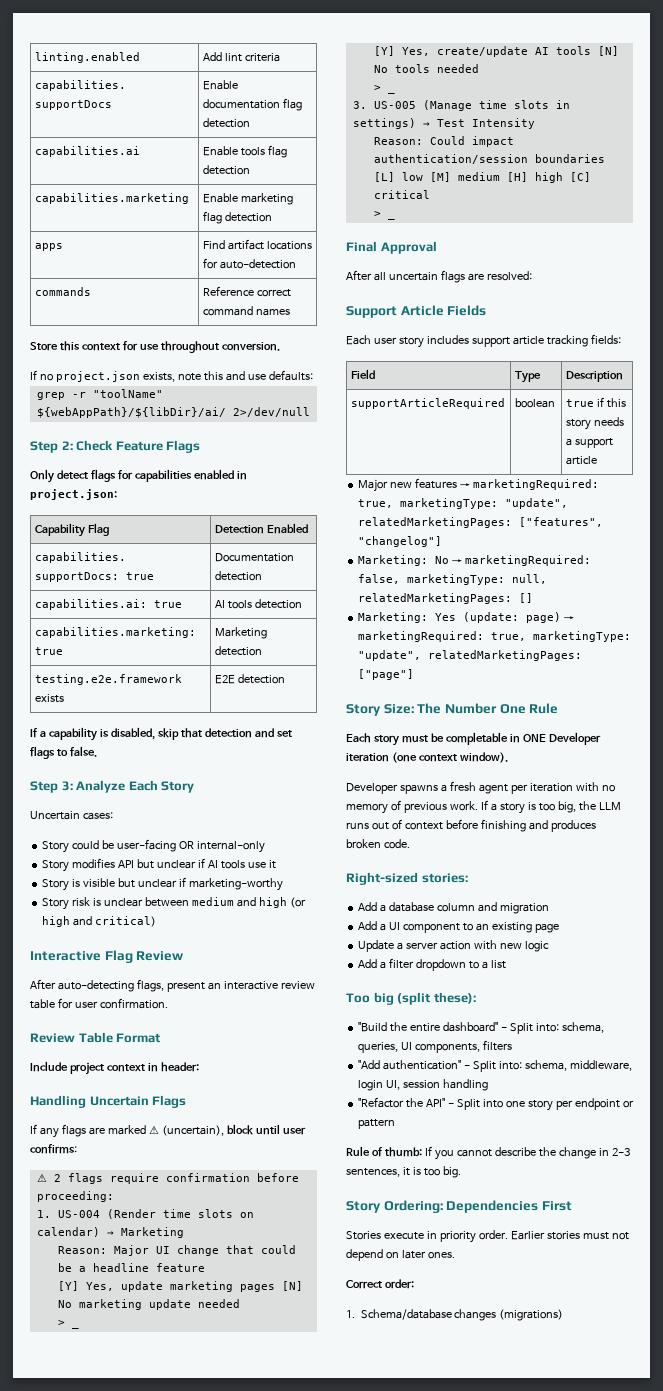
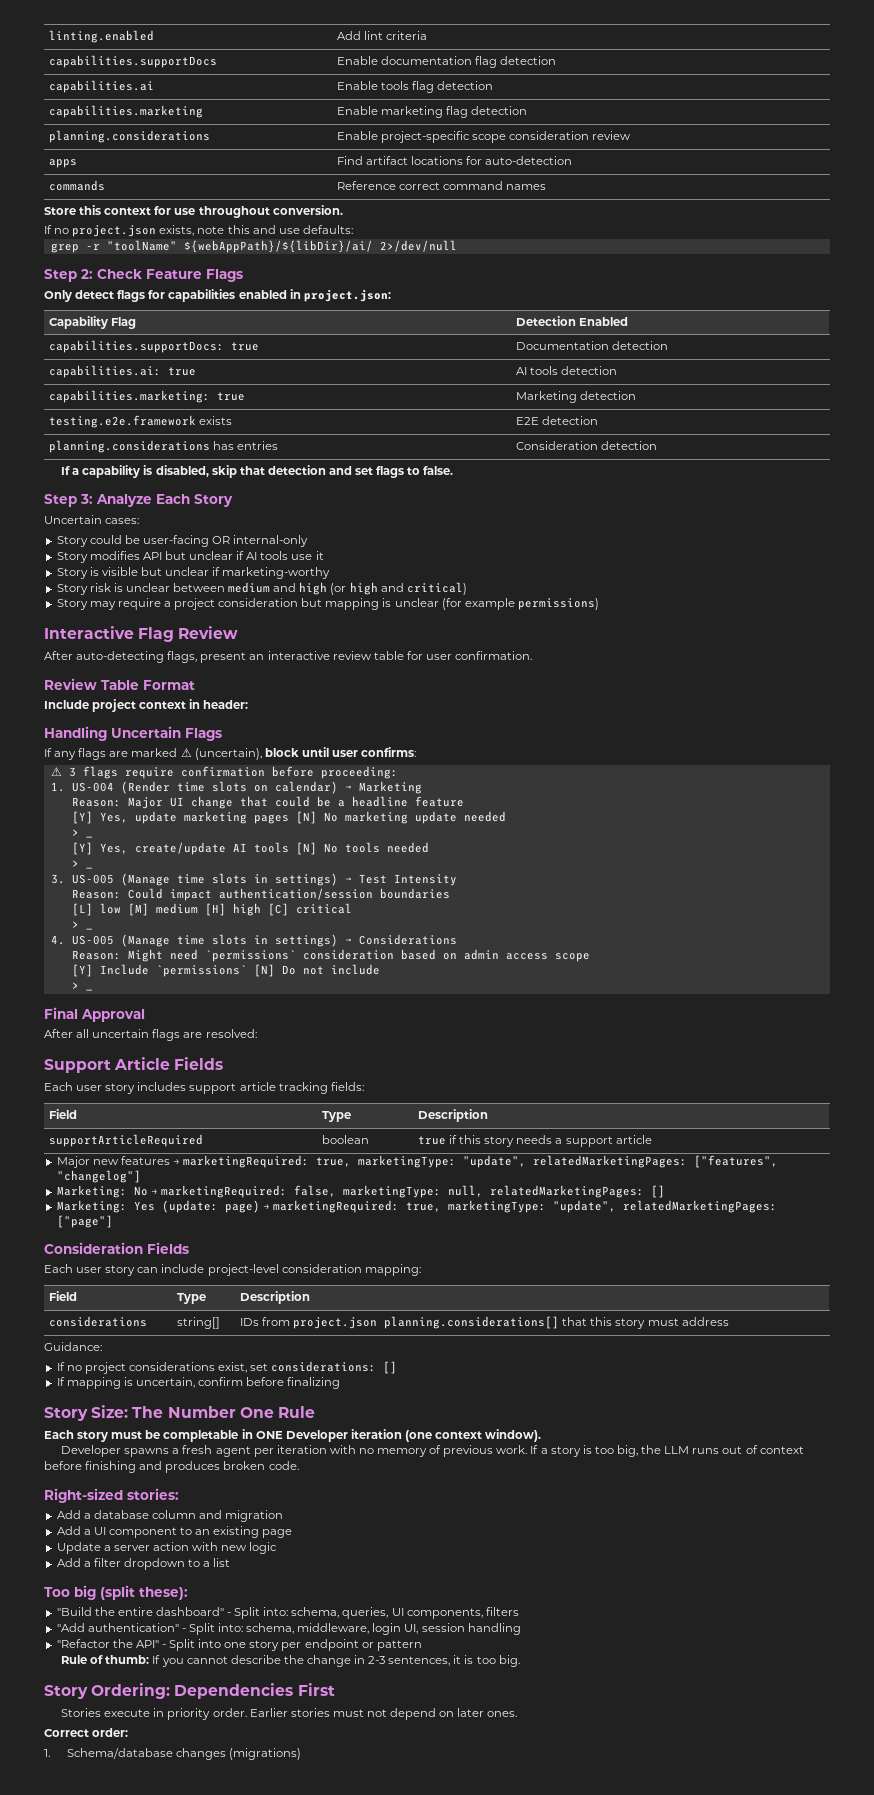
+ planning.considerations | Enable project-specific scope consideration review
+ planning.considerations has entries | Consideration detection
+ Story may require a project consideration but mapping is unclear (for example permissions)
- ⚠ 2 flags require confirmation before proceeding:
+ ⚠ 3 flags require confirmation before proceeding:
+ 4. US-005 (Manage time slots in settings) → Considerations
+ Reason: Might need `permissions` consideration based on admin access scope
+ [Y] Include `permissions` [N] Do not include
+ > _
+ Consideration Fields
+ Each user story can include project-level consideration mapping:
+ Field | Type | Description
+ considerations | string[] | IDs from project.json planning.considerations[] that this story must address
+ Guidance:
+ If no project considerations exist, set considerations: []
+ If mapping is uncertain, confirm before finalizing

